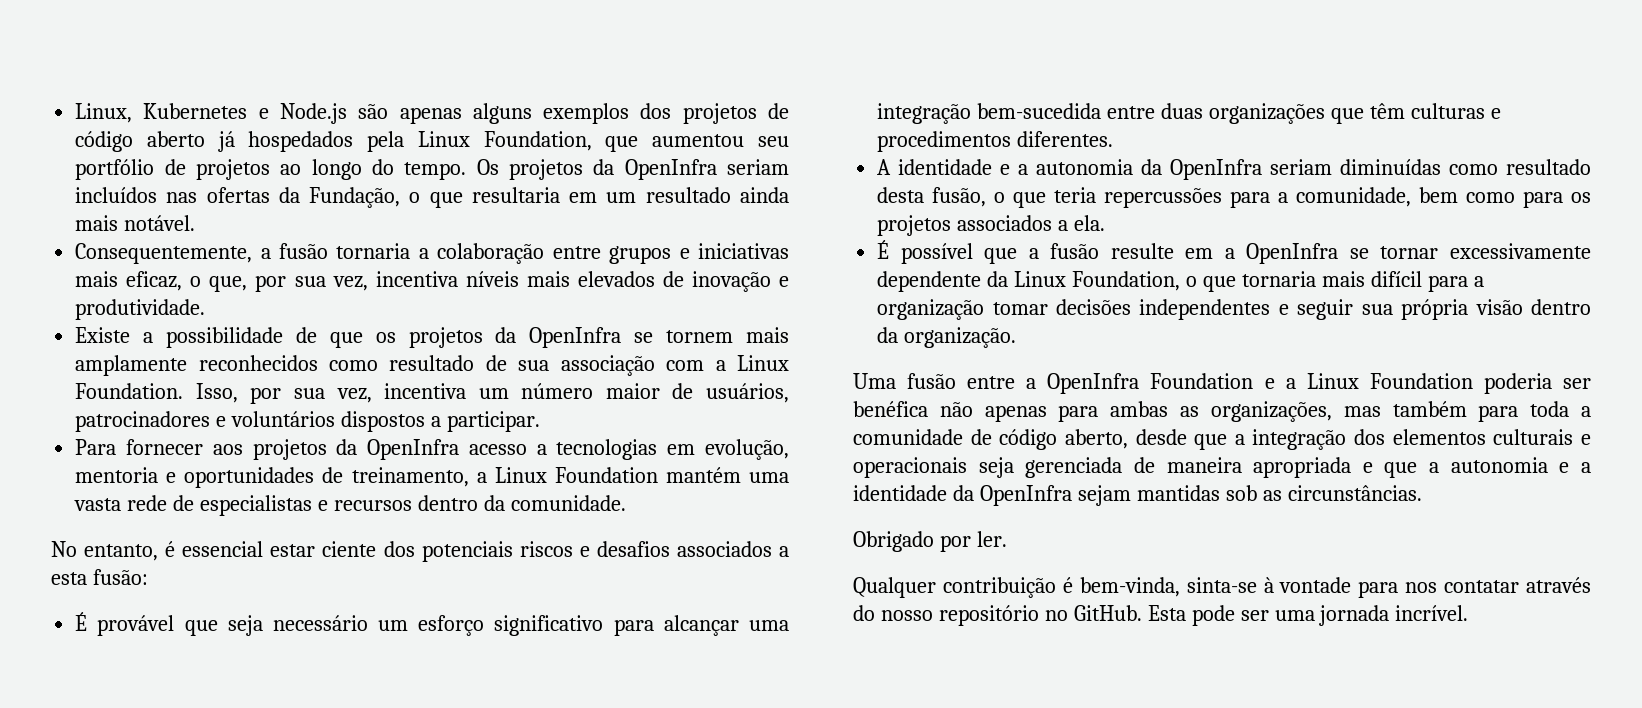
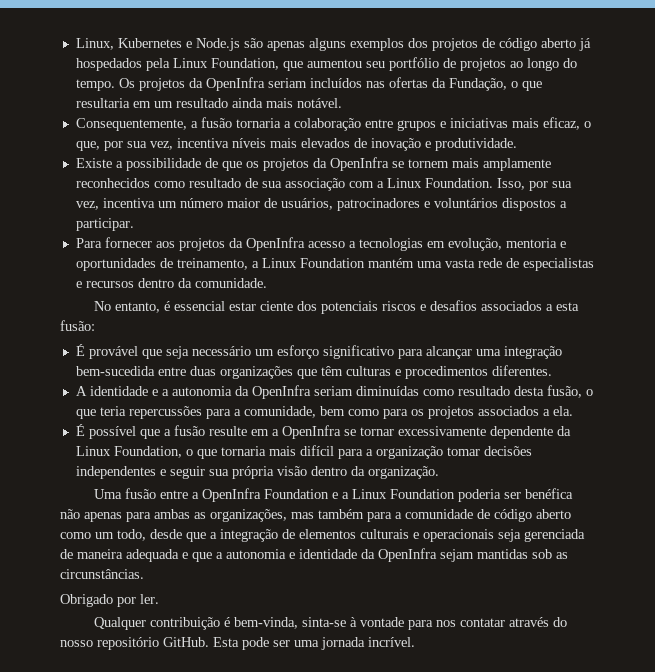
- Uma fusão entre a OpenInfra Foundation e a Linux Foundation poderia ser benéfica não apenas para ambas as organizações, mas também para toda a comunidade de código aberto, desde que a integração dos elementos culturais e operacionais seja gerenciada de maneira apropriada e que a autonomia e a identidade da OpenInfra sejam mantidas sob as circunstâncias.
+ Uma fusão entre a OpenInfra Foundation e a Linux Foundation poderia ser benéfica não apenas para ambas as organizações, mas também para a comunidade de código aberto como um todo, desde que a integração de elementos culturais e operacionais seja gerenciada de maneira adequada e que a autonomia e identidade da OpenInfra sejam mantidas sob as circunstâncias.
- Qualquer contribuição é bem-vinda, sinta-se à vontade para nos contatar através do nosso repositório no GitHub.
+ Qualquer contribuição é bem-vinda, sinta-se à vontade para nos contatar através do nosso repositório GitHub.

